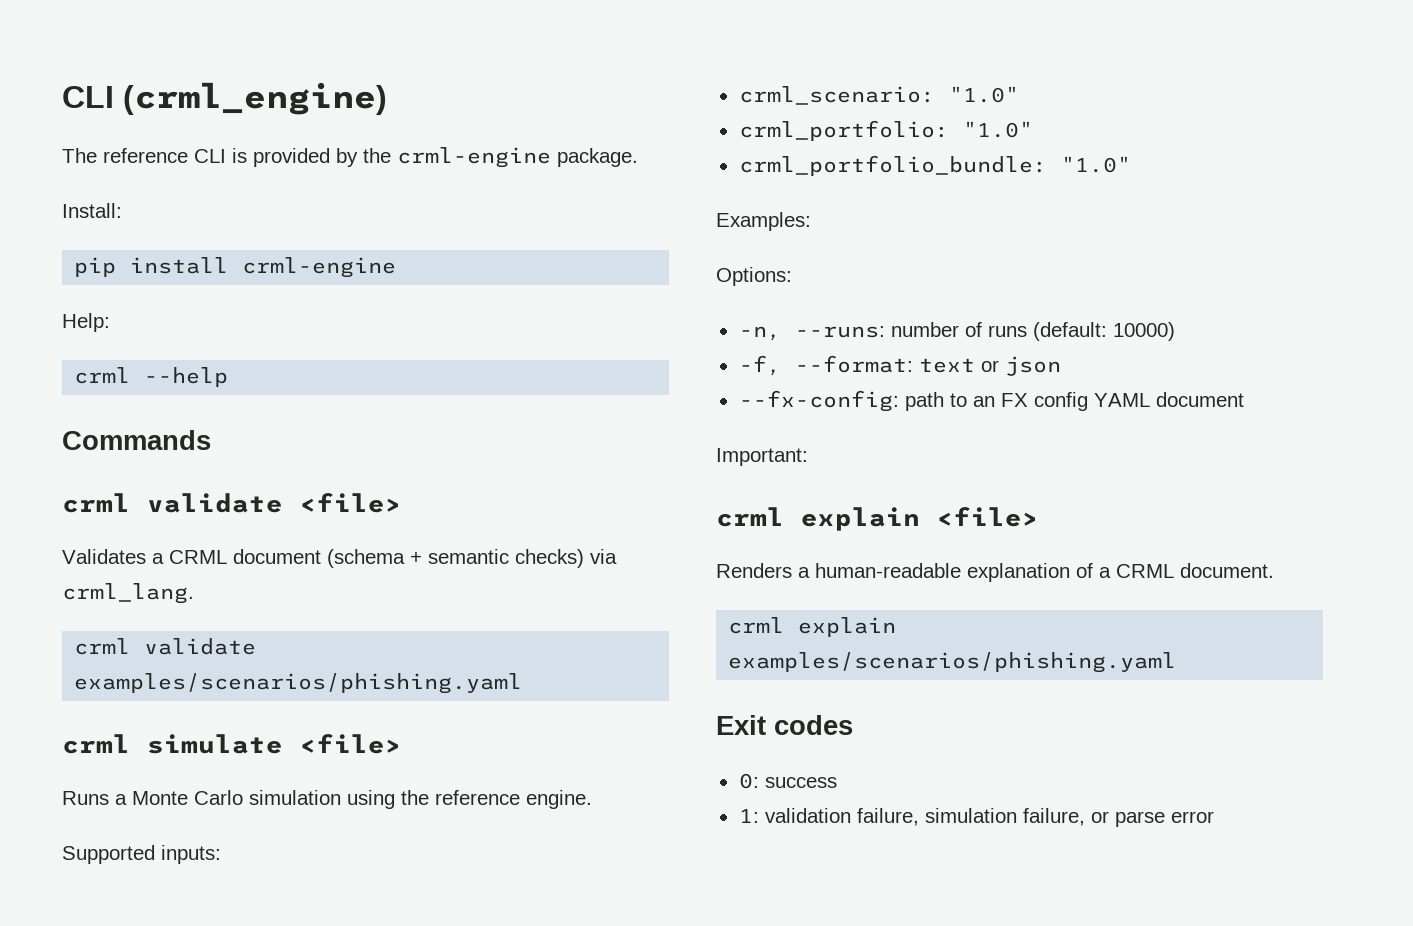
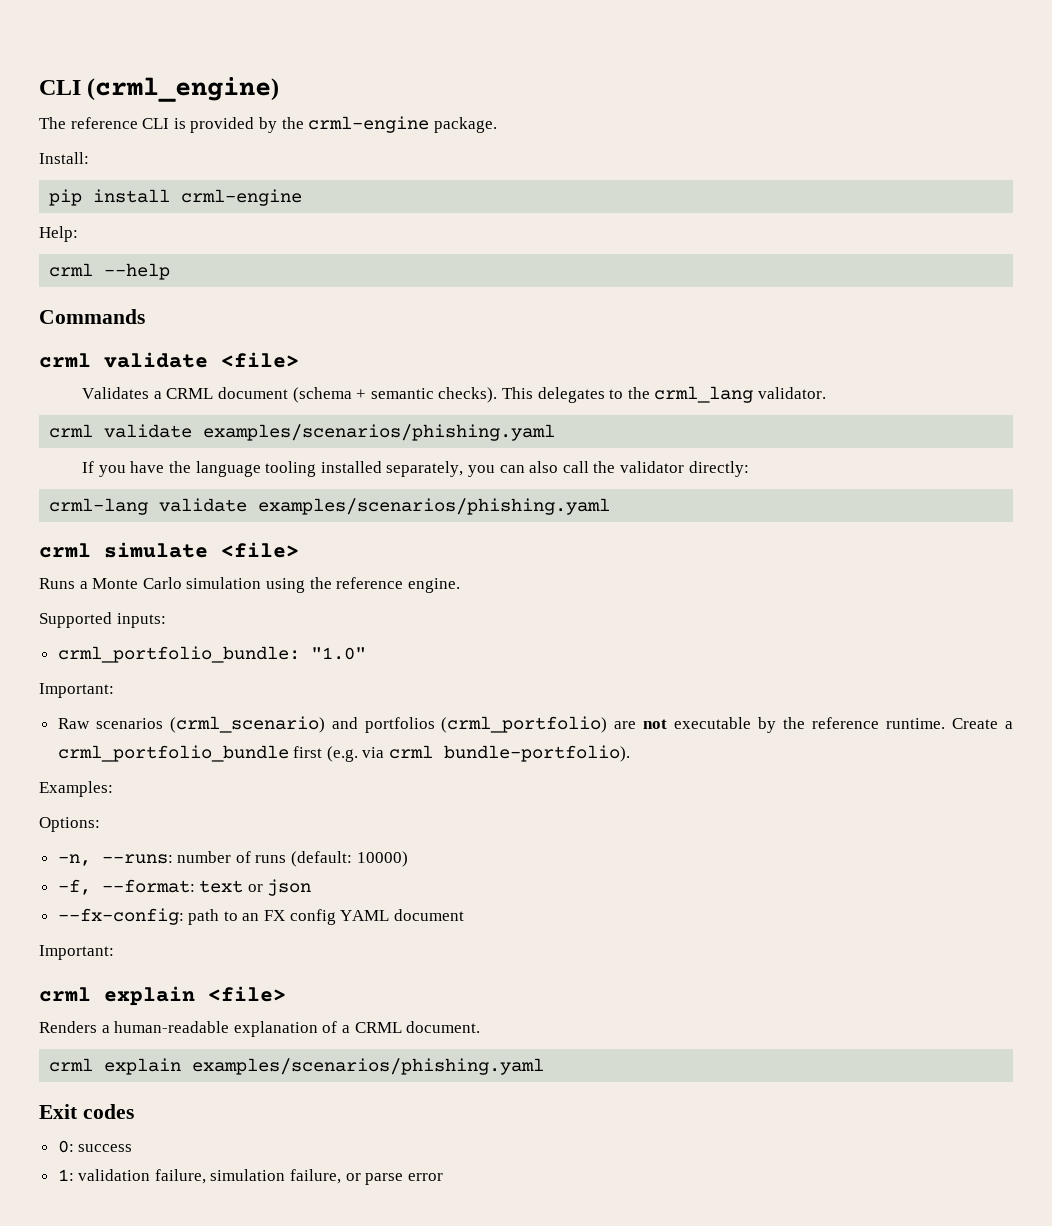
- Validates a CRML document (schema + semantic checks) via crml_lang.
+ Validates a CRML document (schema + semantic checks). This delegates to the crml_lang validator.
  crml validate examples/scenarios/phishing.yaml
+ If you have the language tooling installed separately, you can also call the validator directly:
+ crml-lang validate examples/scenarios/phishing.yaml
- crml_scenario: "1.0"
- crml_portfolio: "1.0"
  crml_portfolio_bundle: "1.0"
+ Important:
+ Raw scenarios (crml_scenario) and portfolios (crml_portfolio) are not executable by the reference runtime. Create a crml_portfolio_bundle first (e.g. via crml bundle-portfolio).

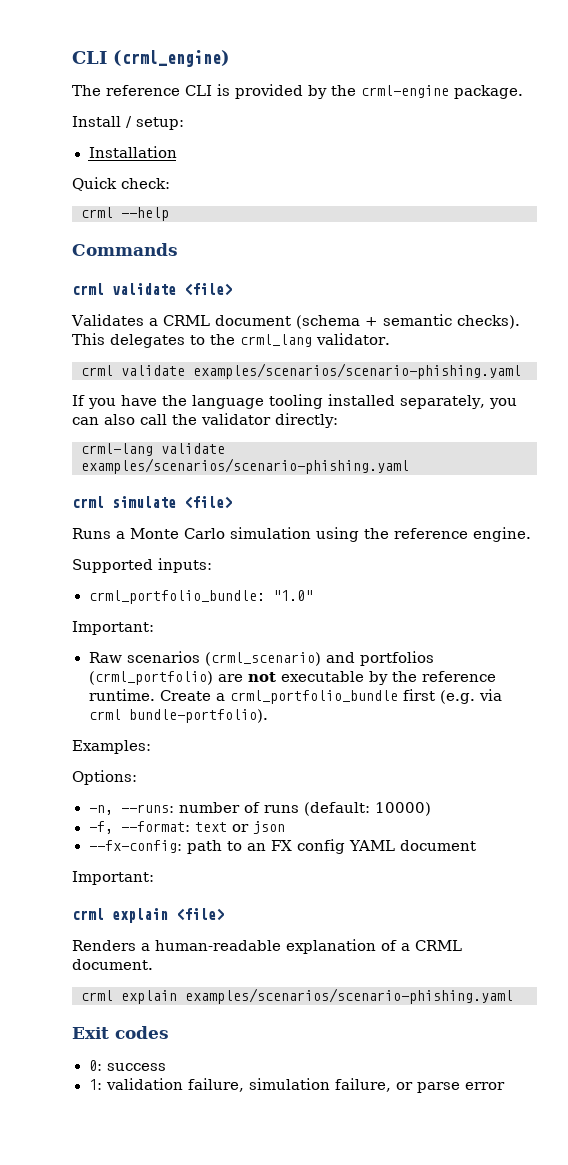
- Install:
- pip install crml-engine
- Help:
+ Install / setup:
+ Installation
+ Quick check:
- crml validate examples/scenarios/phishing.yaml
+ crml validate examples/scenarios/scenario-phishing.yaml
- crml-lang validate examples/scenarios/phishing.yaml
+ crml-lang validate examples/scenarios/scenario-phishing.yaml
- crml explain examples/scenarios/phishing.yaml
+ crml explain examples/scenarios/scenario-phishing.yaml

